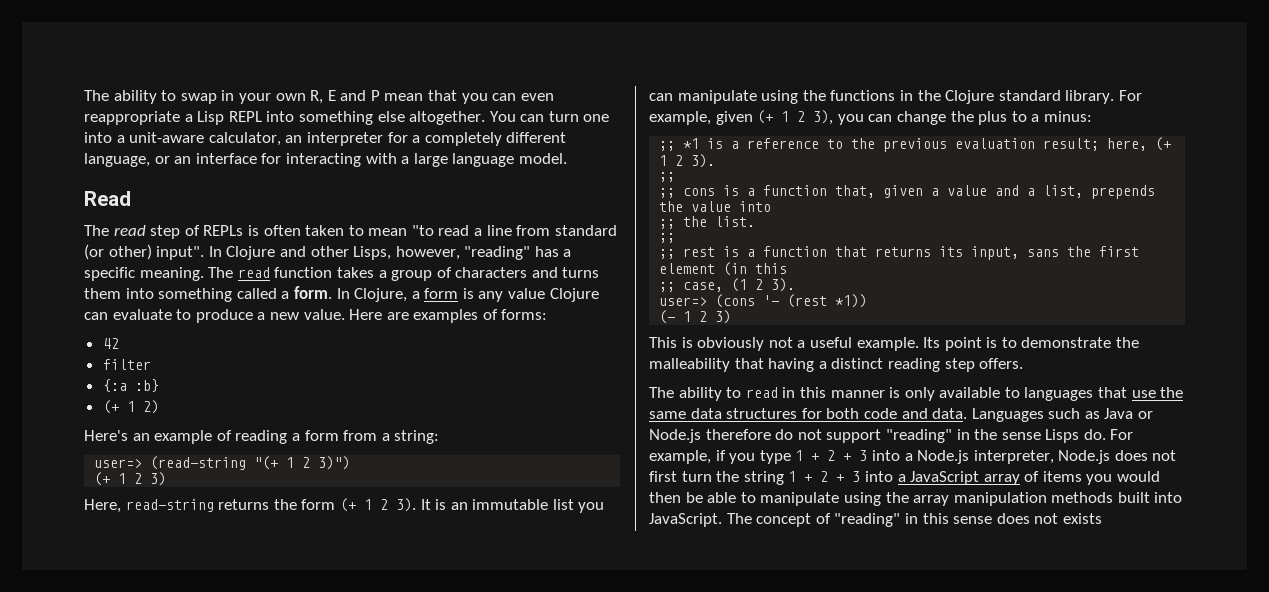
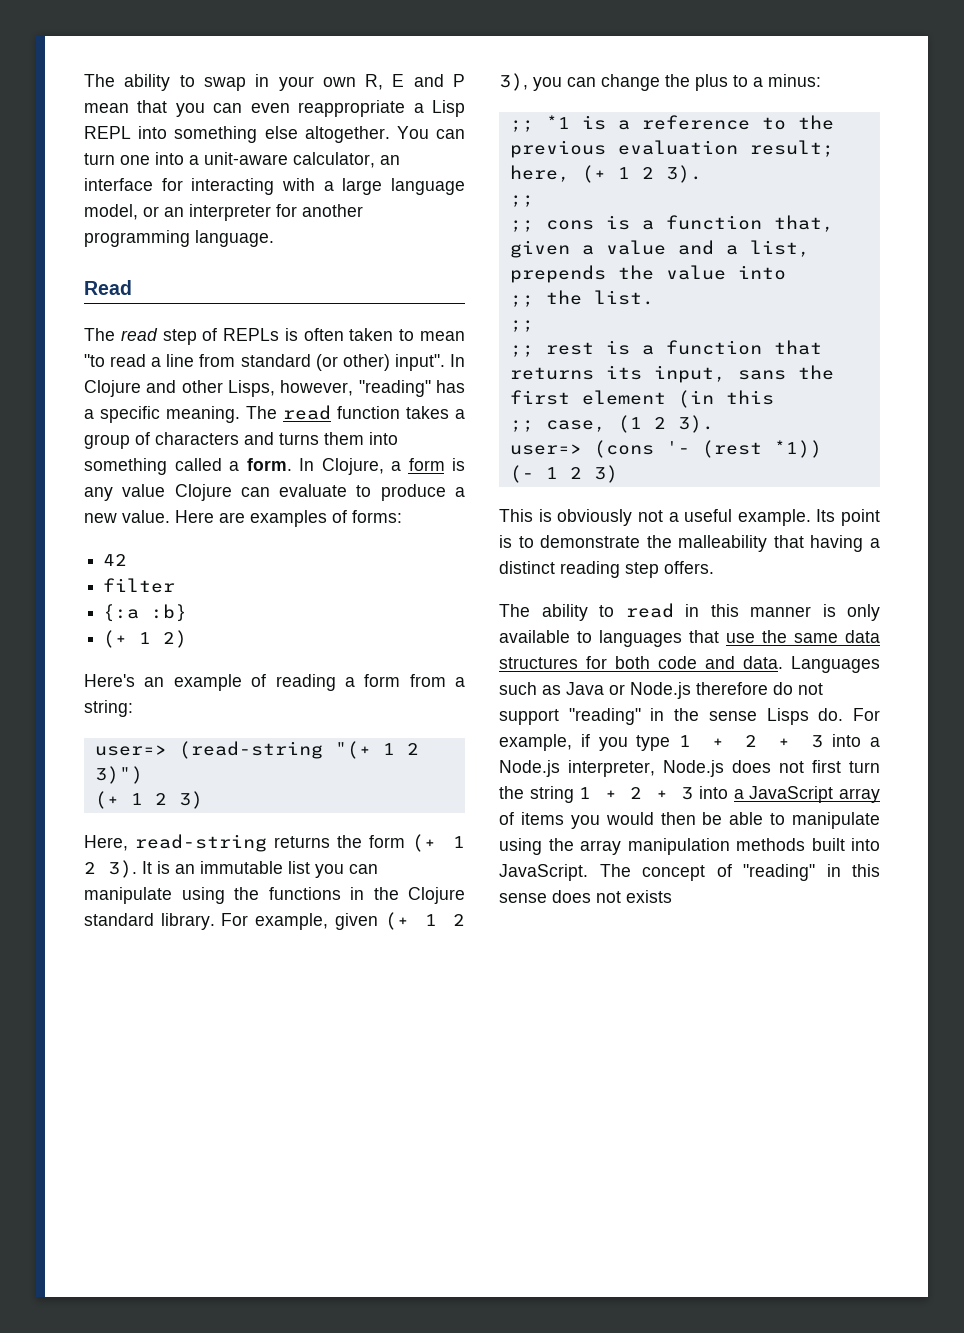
- You can turn one into a unit-aware calculator, an interpreter for a completely different language, or an interface for interacting with a large language model.
+ You can turn one into a unit-aware calculator, an interface for interacting with a large language model, or an interpreter for another programming language.

